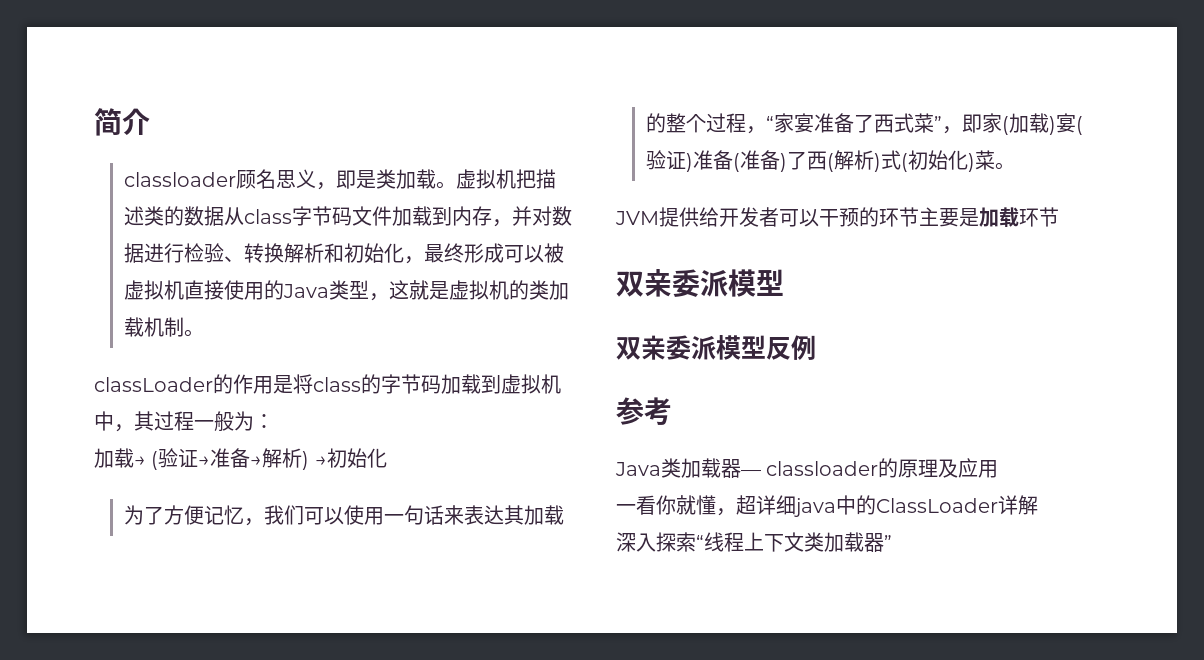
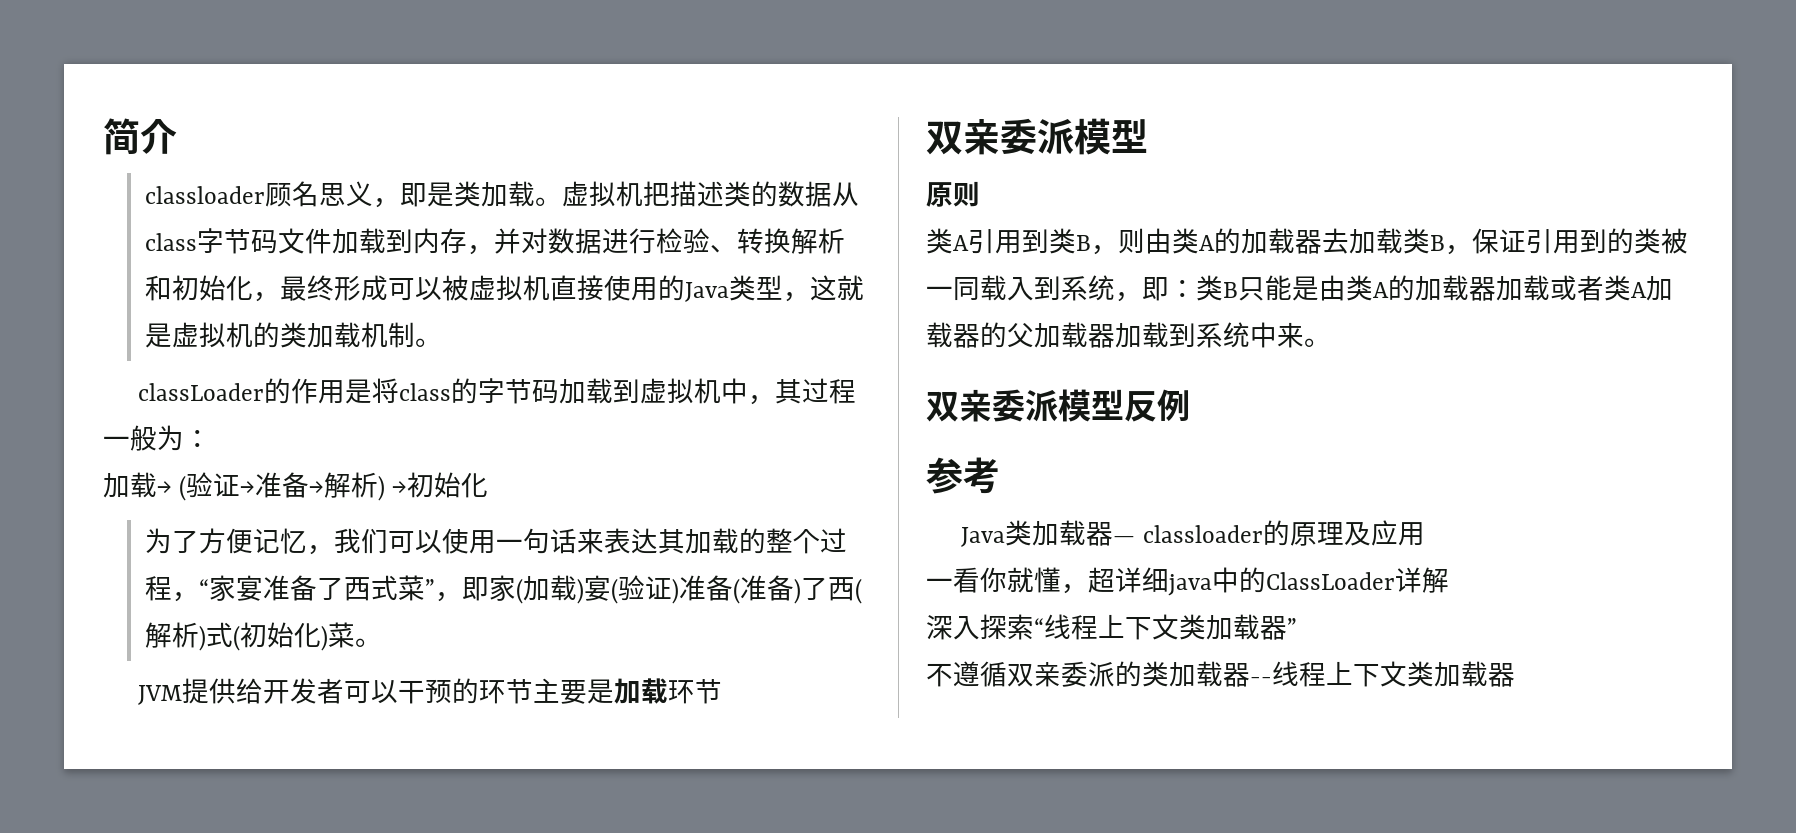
+ 原则
+ 类A引用到类B，则由类A的加载器去加载类B，保证引用到的类被一同载入到系统，即：类B只能是由类A的加载器加载或者类A加载器的父加载器加载到系统中来。
+ 不遵循双亲委派的类加载器--线程上下文类加载器

